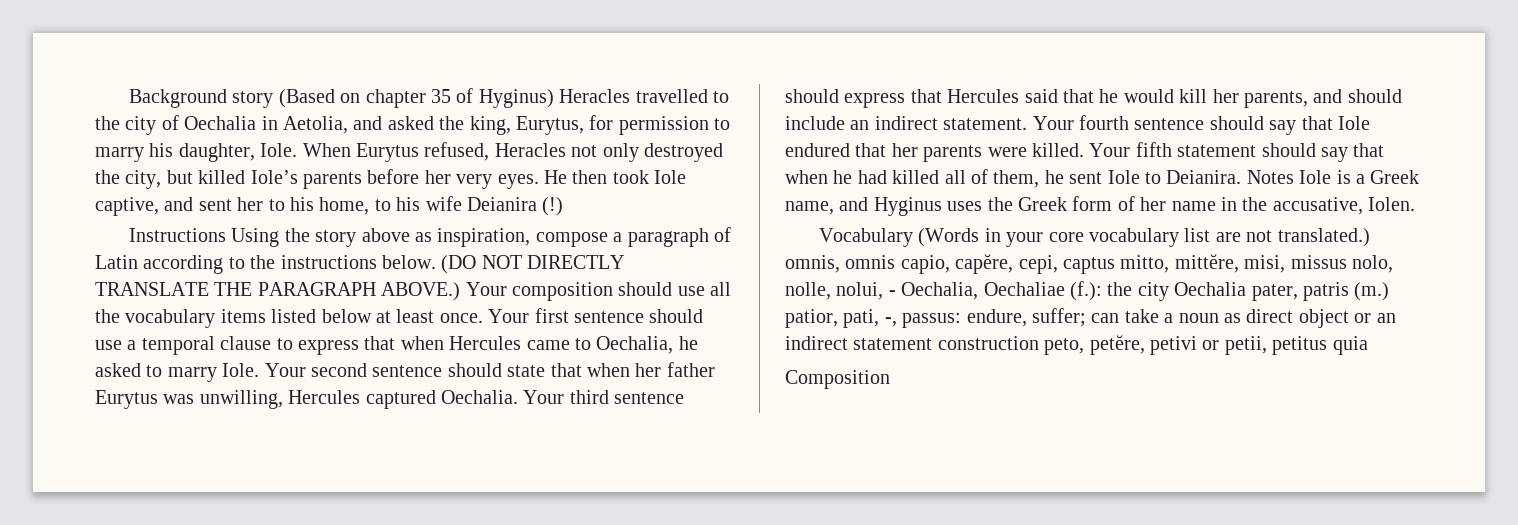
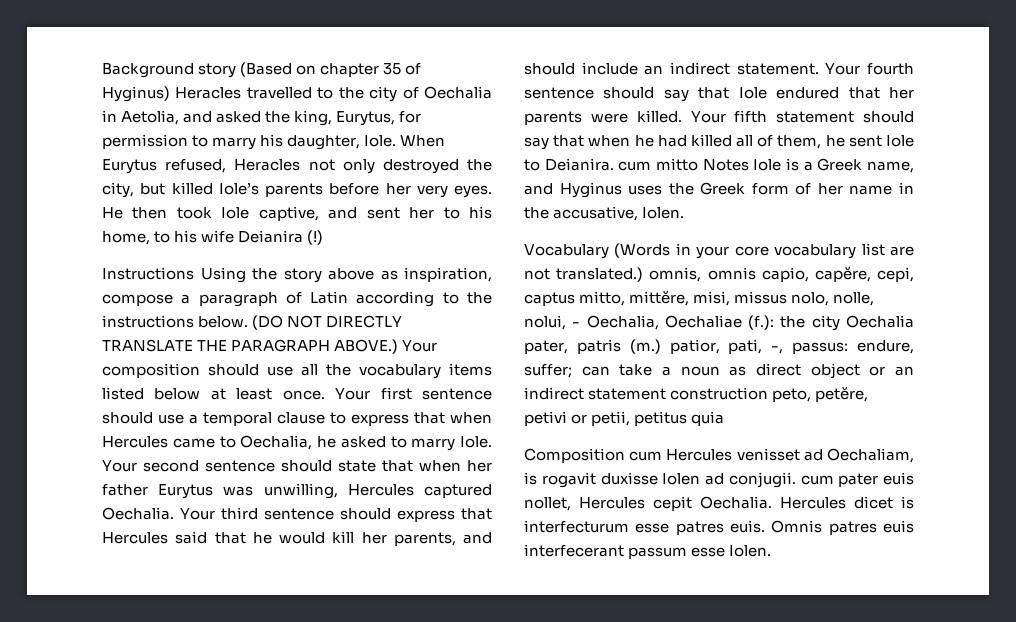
- Your fifth statement should say that when he had killed all of them, he sent Iole to Deianira. Notes Iole is a Greek name, and Hyginus uses the Greek form of her name in the accusative, Iolen.
+ Your fifth statement should say that when he had killed all of them, he sent Iole to Deianira. cum mitto Notes Iole is a Greek name, and Hyginus uses the Greek form of her name in the accusative, Iolen.
- Composition
+ Composition cum Hercules venisset ad Oechaliam, is rogavit duxisse Iolen ad conjugii. cum pater euis nollet, Hercules cepit Oechalia. Hercules dicet is interfecturum esse patres euis. Omnis patres euis interfecerant passum esse Iolen.

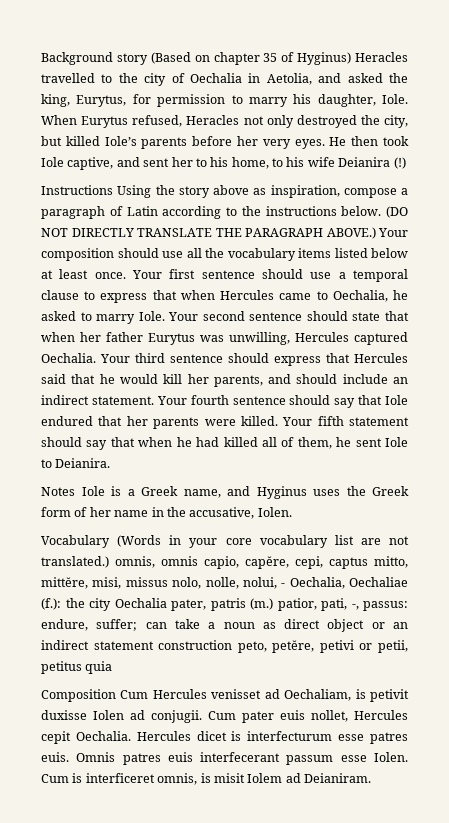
- Your fifth statement should say that when he had killed all of them, he sent Iole to Deianira. cum mitto Notes Iole is a Greek name, and Hyginus uses the Greek form of her name in the accusative, Iolen.
+ Your fifth statement should say that when he had killed all of them, he sent Iole to Deianira.
+ Notes Iole is a Greek name, and Hyginus uses the Greek form of her name in the accusative, Iolen.
- Composition cum Hercules venisset ad Oechaliam, is rogavit duxisse Iolen ad conjugii. cum pater euis nollet, Hercules cepit Oechalia.
+ Composition Cum Hercules venisset ad Oechaliam, is petivit duxisse Iolen ad conjugii. Cum pater euis nollet, Hercules cepit Oechalia.
+ Cum is interficeret omnis, is misit Iolem ad Deianiram.

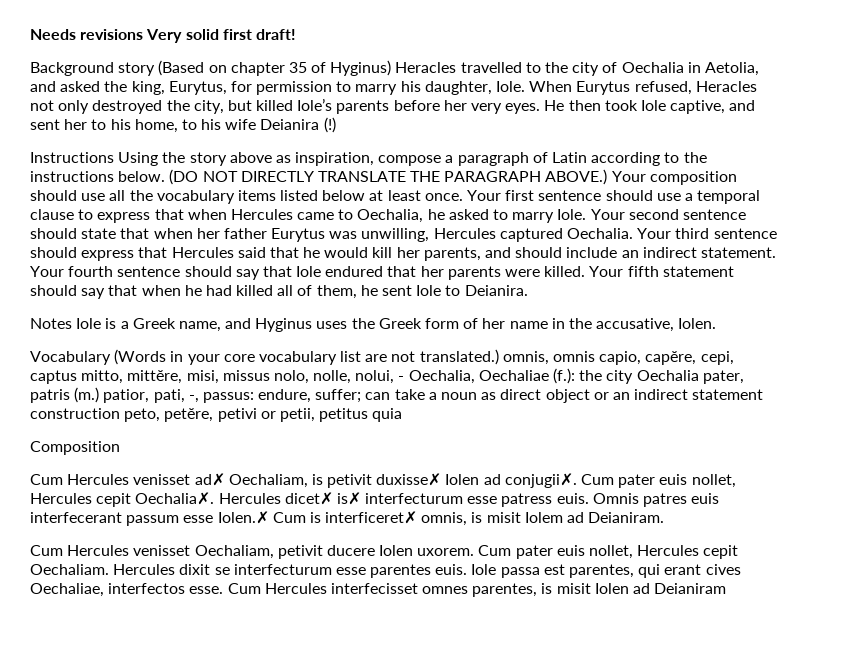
+ Needs revisions Very solid first draft!
- Composition Cum Hercules venisset ad Oechaliam, is petivit duxisse Iolen ad conjugii. Cum pater euis nollet, Hercules cepit Oechalia. Hercules dicet is interfecturum esse patres euis.
+ Composition
+ Cum Hercules venisset ad✗ Oechaliam, is petivit duxisse✗ Iolen ad conjugii✗. Cum pater euis nollet, Hercules cepit Oechalia✗. Hercules dicet✗ is✗ interfecturum esse patress euis.
- Omnis patres euis interfecerant passum esse Iolen. Cum is interficeret omnis, is misit Iolem ad Deianiram.
+ Omnis patres euis interfecerant passum esse Iolen.✗ Cum is interficeret✗ omnis, is misit Iolem ad Deianiram.
+ Cum Hercules venisset Oechaliam, petivit ducere Iolen uxorem. Cum pater euis nollet, Hercules cepit Oechaliam. Hercules dixit se interfecturum esse parentes euis. Iole passa est parentes, qui erant cives Oechaliae, interfectos esse. Cum Hercules interfecisset omnes parentes, is misit Iolen ad Deianiram

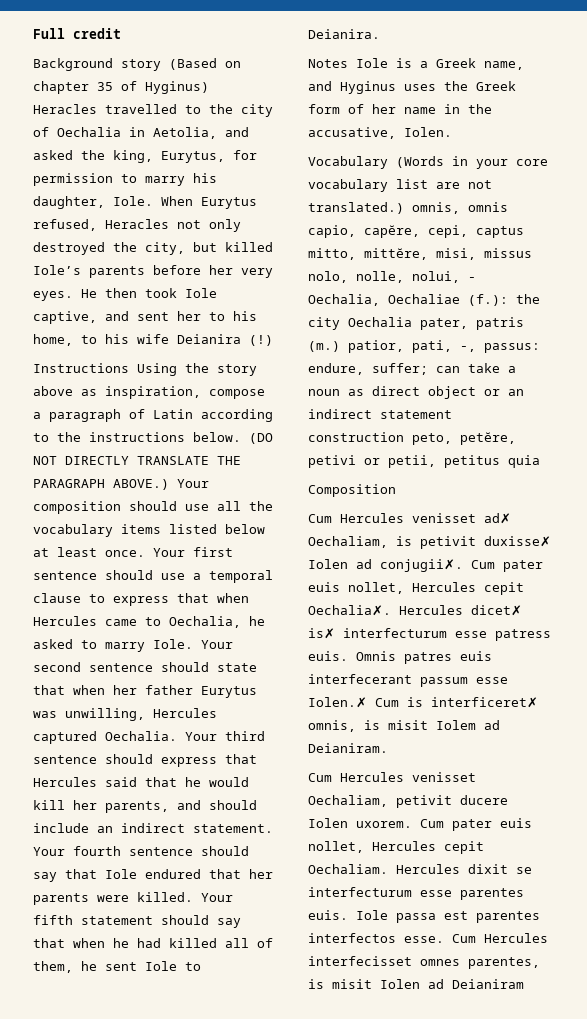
- Needs revisions Very solid first draft!
+ Full credit
- Iole passa est parentes, qui erant cives Oechaliae, interfectos esse.
+ Iole passa est parentes interfectos esse.

